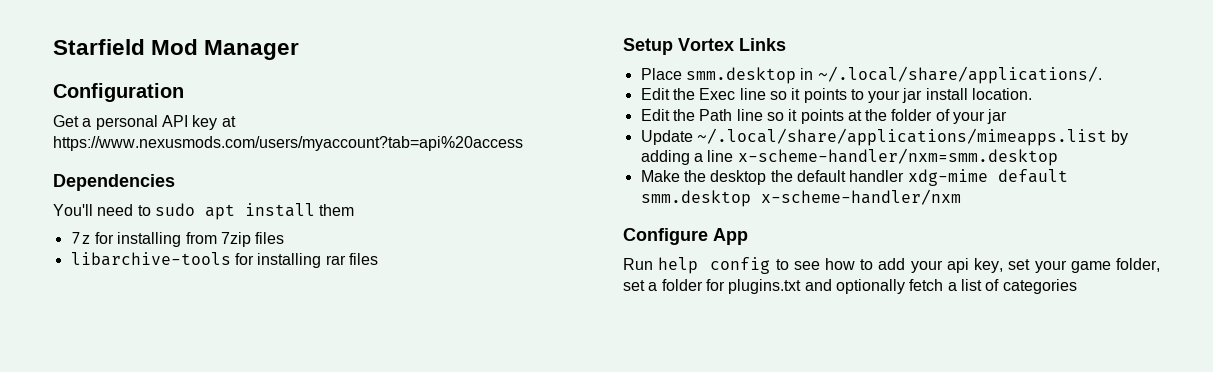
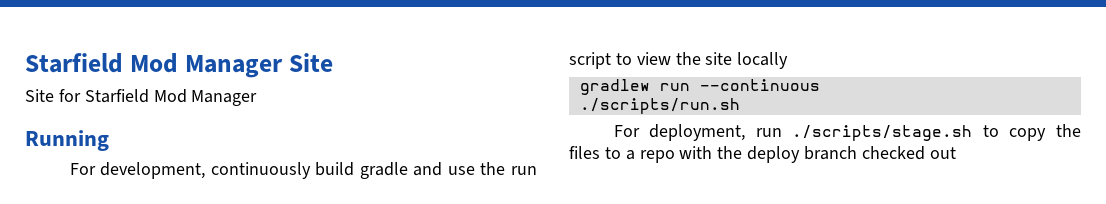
- Starfield Mod Manager
- Configuration
- Get a personal API key at https://www.nexusmods.com/users/myaccount?tab=api%20access
- Dependencies
- You'll need to sudo apt install them
- 7z for installing from 7zip files
- libarchive-tools for installing rar files
- Setup Vortex Links
- Place smm.desktop in ~/.local/share/applications/.
- Edit the Exec line so it points to your jar install location.
- Edit the Path line so it points at the folder of your jar
- Update ~/.local/share/applications/mimeapps.list by adding a line x-scheme-handler/nxm=smm.desktop
- Make the desktop the default handler xdg-mime default smm.desktop x-scheme-handler/nxm
- Configure App
- Run help config to see how to add your api key, set your game folder, set a folder for plugins.txt and optionally fetch a list of categories
+ Starfield Mod Manager Site
+ Site for Starfield Mod Manager
+ Running
+ For development, continuously build gradle and use the run script to view the site locally
+ gradlew run --continuous
+ ./scripts/run.sh
+ For deployment, run ./scripts/stage.sh to copy the files to a repo with the deploy branch checked out

